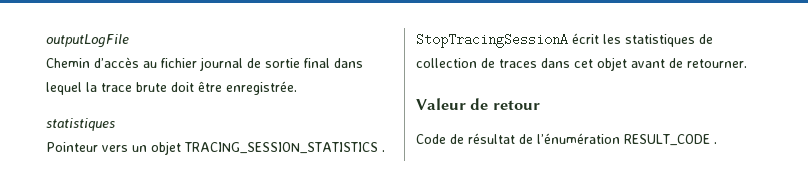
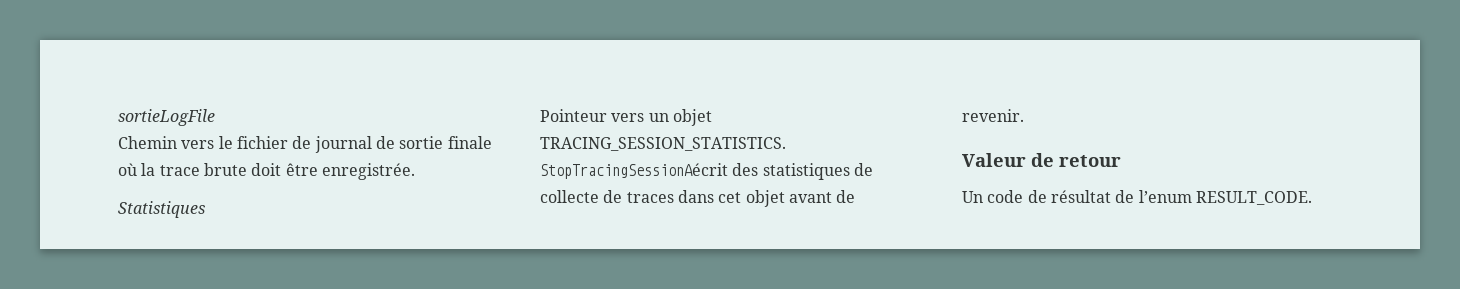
- outputLogFile
+ sortieLogFile
- Chemin d’accès au fichier journal de sortie final dans lequel la trace brute doit être enregistrée.
- statistiques
+ Chemin vers le fichier de journal de sortie finale où la trace brute doit être enregistrée.
+ Statistiques
- Pointeur vers un objet TRACING_SESSION_STATISTICS . StopTracingSessionA écrit les statistiques de collection de traces dans cet objet avant de retourner.
+ Pointeur vers un objet TRACING_SESSION_STATISTICS. StopTracingSessionAécrit des statistiques de collecte de traces dans cet objet avant de revenir.
- Code de résultat de l’énumération RESULT_CODE .
+ Un code de résultat de l’enum RESULT_CODE.

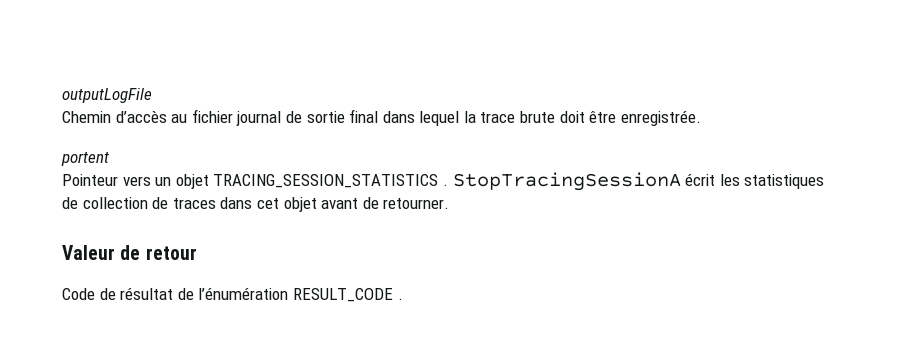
- sortieLogFile
+ outputLogFile
- Chemin vers le fichier de journal de sortie finale où la trace brute doit être enregistrée.
+ Chemin d’accès au fichier journal de sortie final dans lequel la trace brute doit être enregistrée.
- Statistiques
+ portent
- Pointeur vers un objet TRACING_SESSION_STATISTICS. StopTracingSessionAécrit des statistiques de collecte de traces dans cet objet avant de revenir.
+ Pointeur vers un objet TRACING_SESSION_STATISTICS . StopTracingSessionA écrit les statistiques de collection de traces dans cet objet avant de retourner.
- Un code de résultat de l’enum RESULT_CODE.
+ Code de résultat de l’énumération RESULT_CODE .

